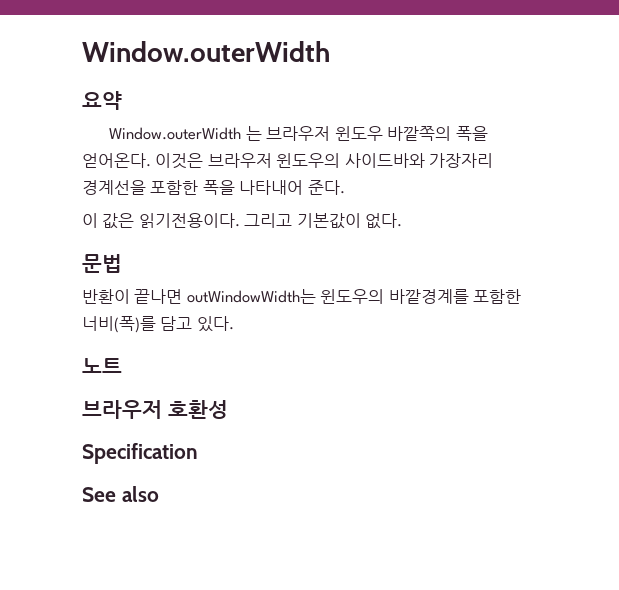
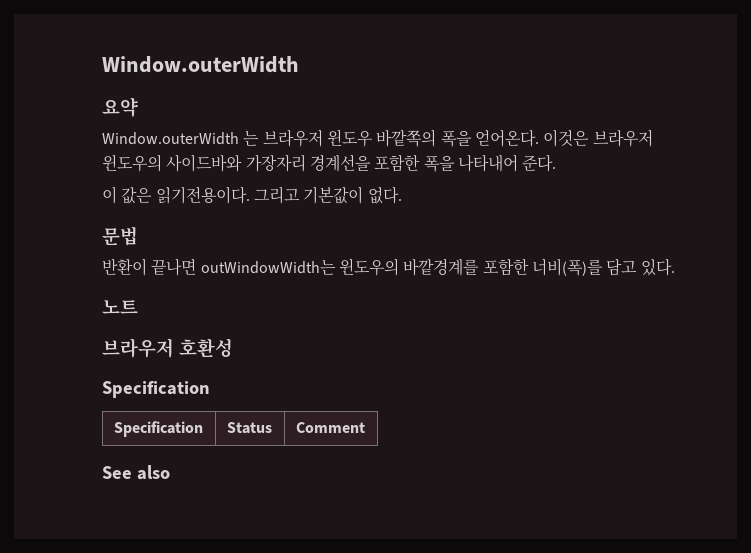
+ Specification | Status | Comment

